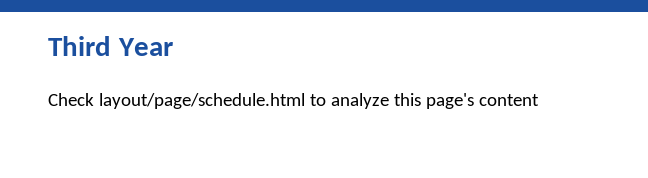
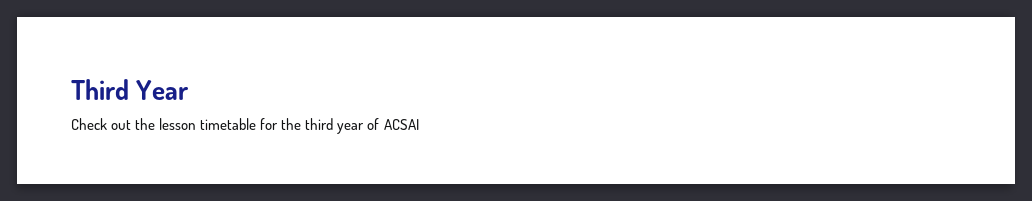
- Check layout/page/schedule.html to analyze this page's content
+ Check out the lesson timetable for the third year of ACSAI

